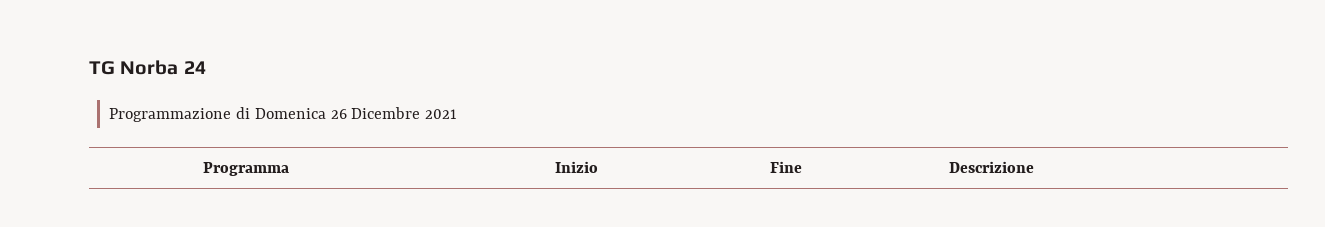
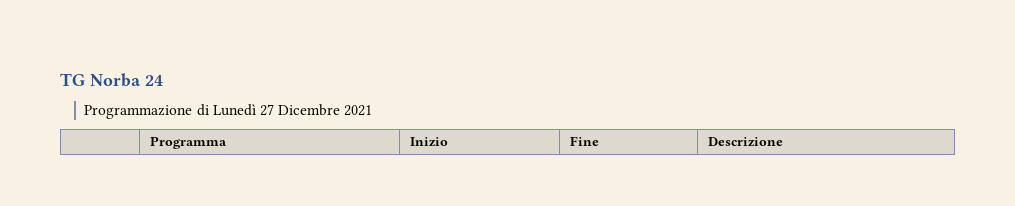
- Programmazione di Domenica 26 Dicembre 2021
+ Programmazione di Lunedì 27 Dicembre 2021

